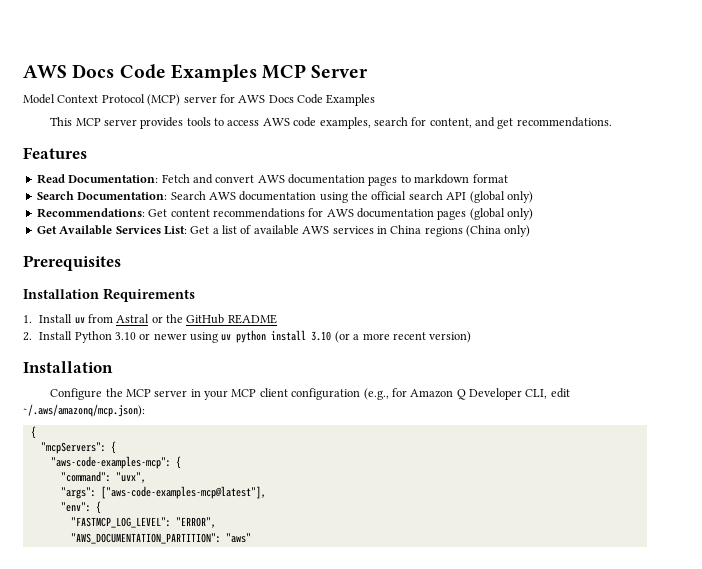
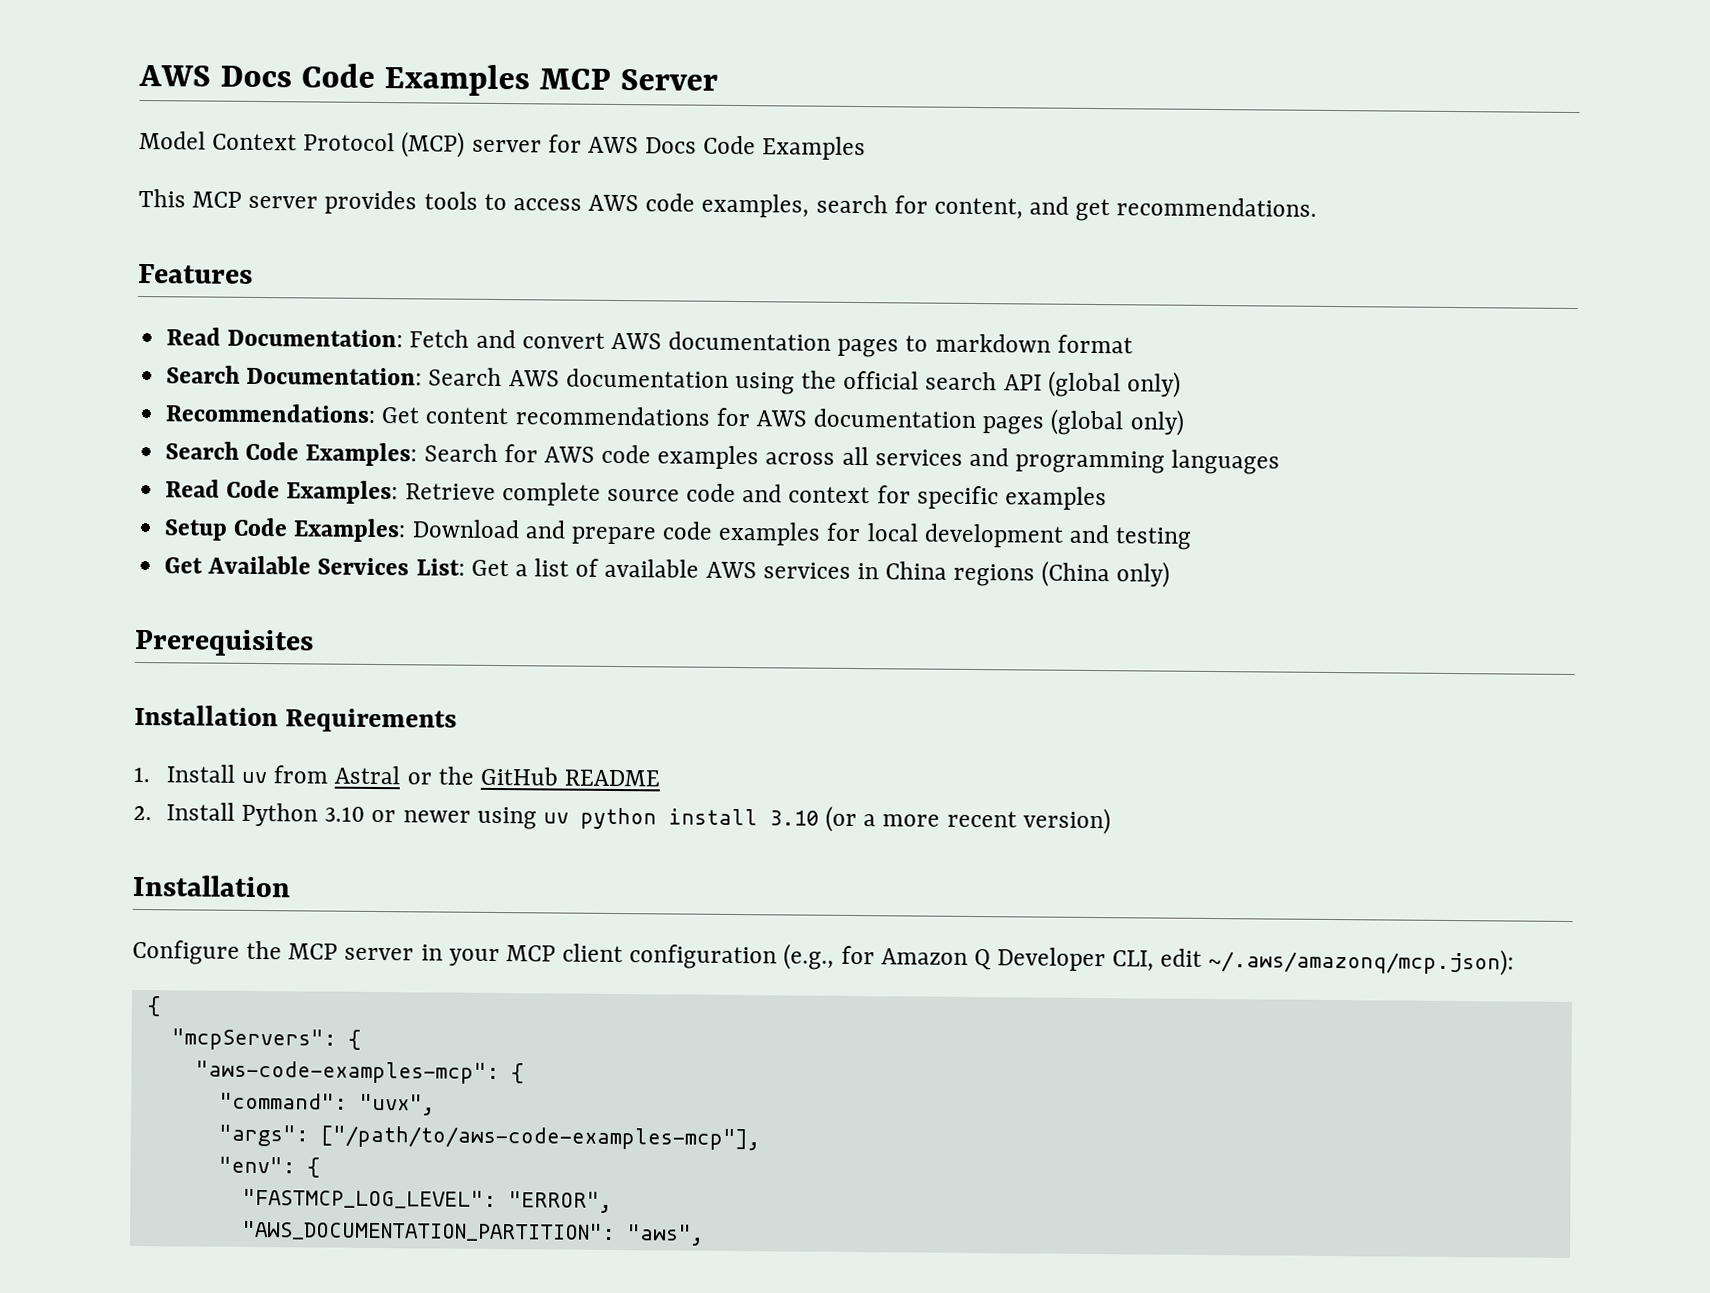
+ Search Code Examples: Search for AWS code examples across all services and programming languages
+ Read Code Examples: Retrieve complete source code and context for specific examples
+ Setup Code Examples: Download and prepare code examples for local development and testing
- "args": ["aws-code-examples-mcp@latest"],
+ "args": ["/path/to/aws-code-examples-mcp"],
- "AWS_DOCUMENTATION_PARTITION": "aws"
+ "AWS_DOCUMENTATION_PARTITION": "aws",

